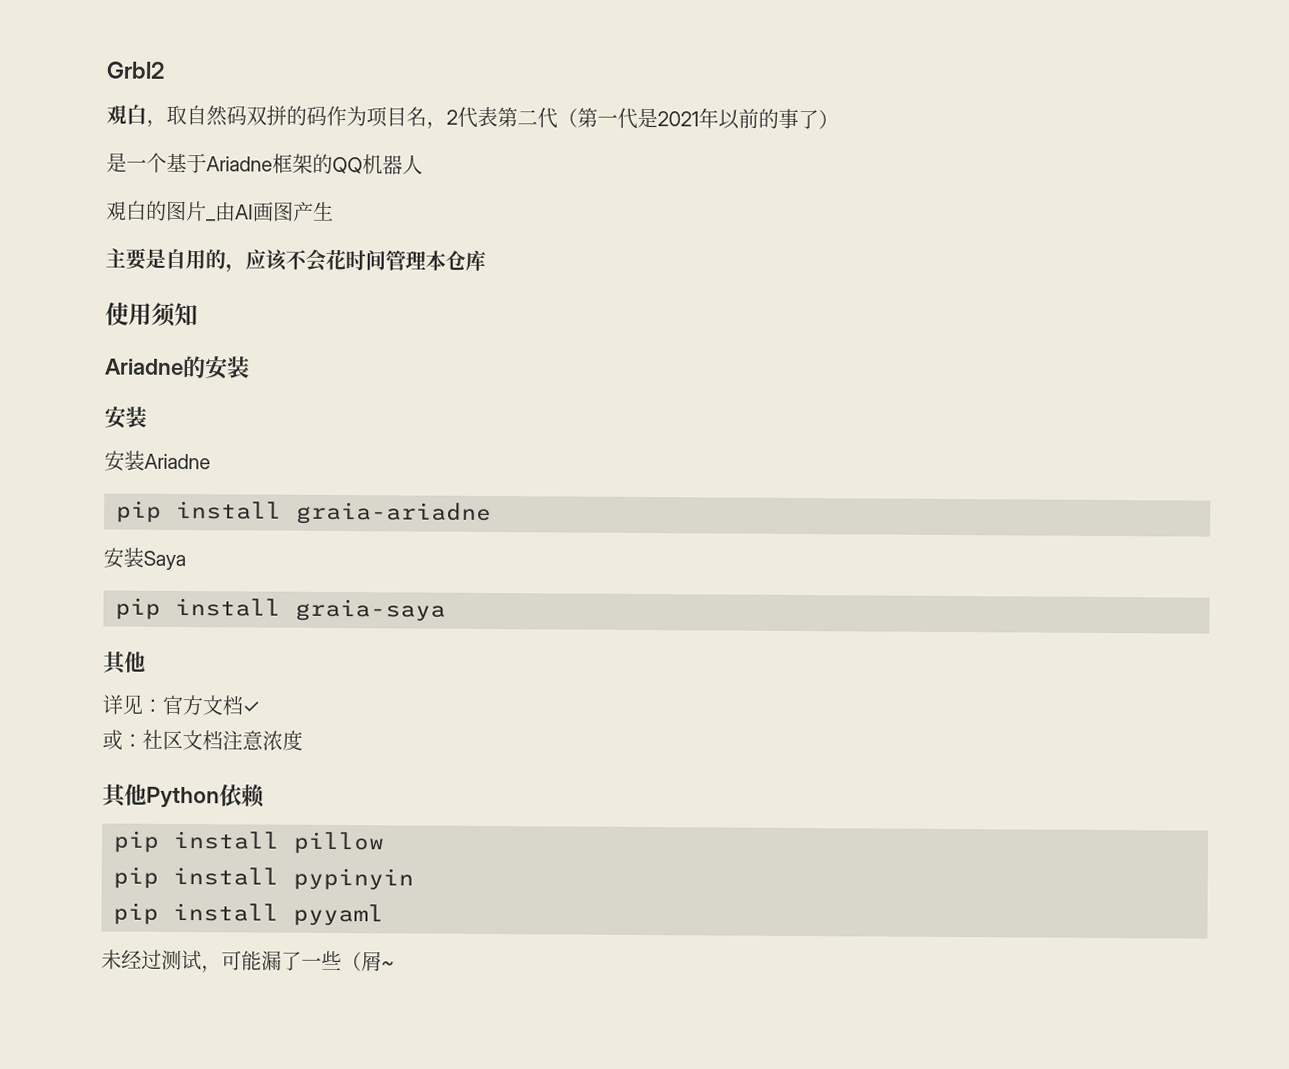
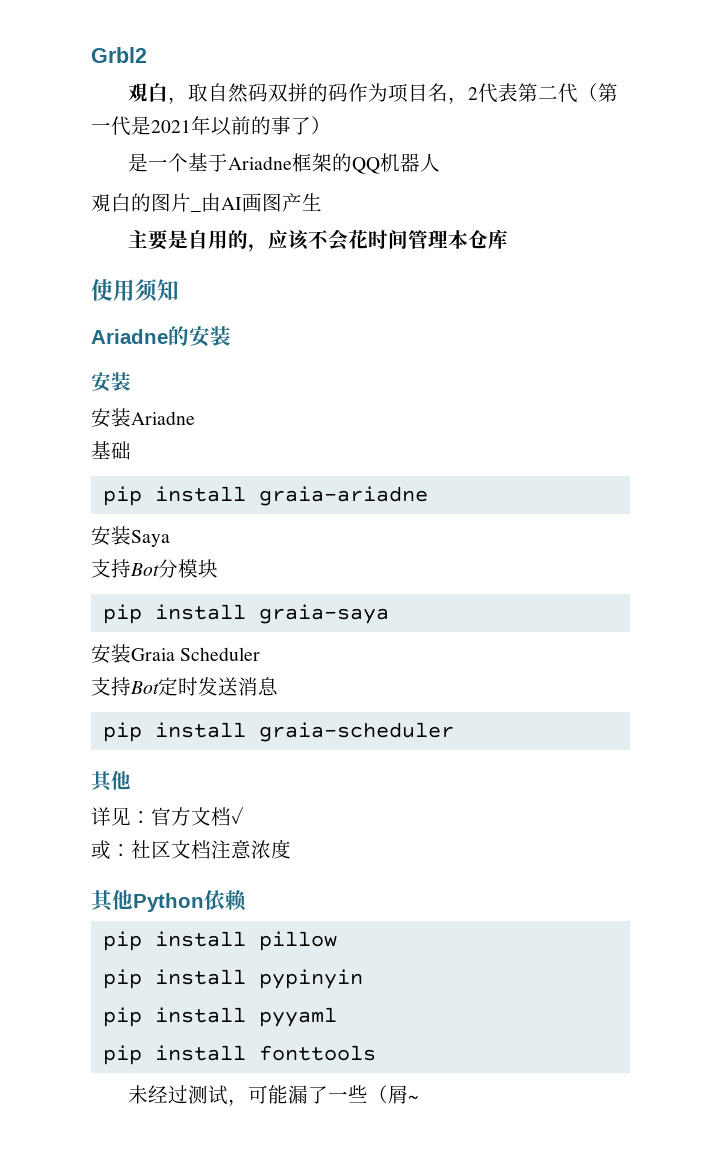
+ 基础
+ 支持Bot分模块
+ 安装Graia Scheduler
+ 支持Bot定时发送消息
+ pip install graia-scheduler
+ pip install fonttools

